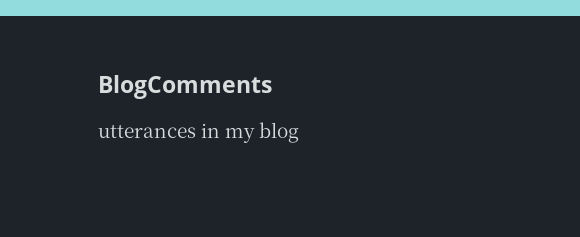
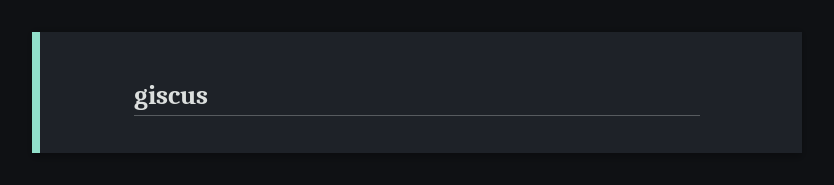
- BlogComments
- utterances in my blog
+ giscus

